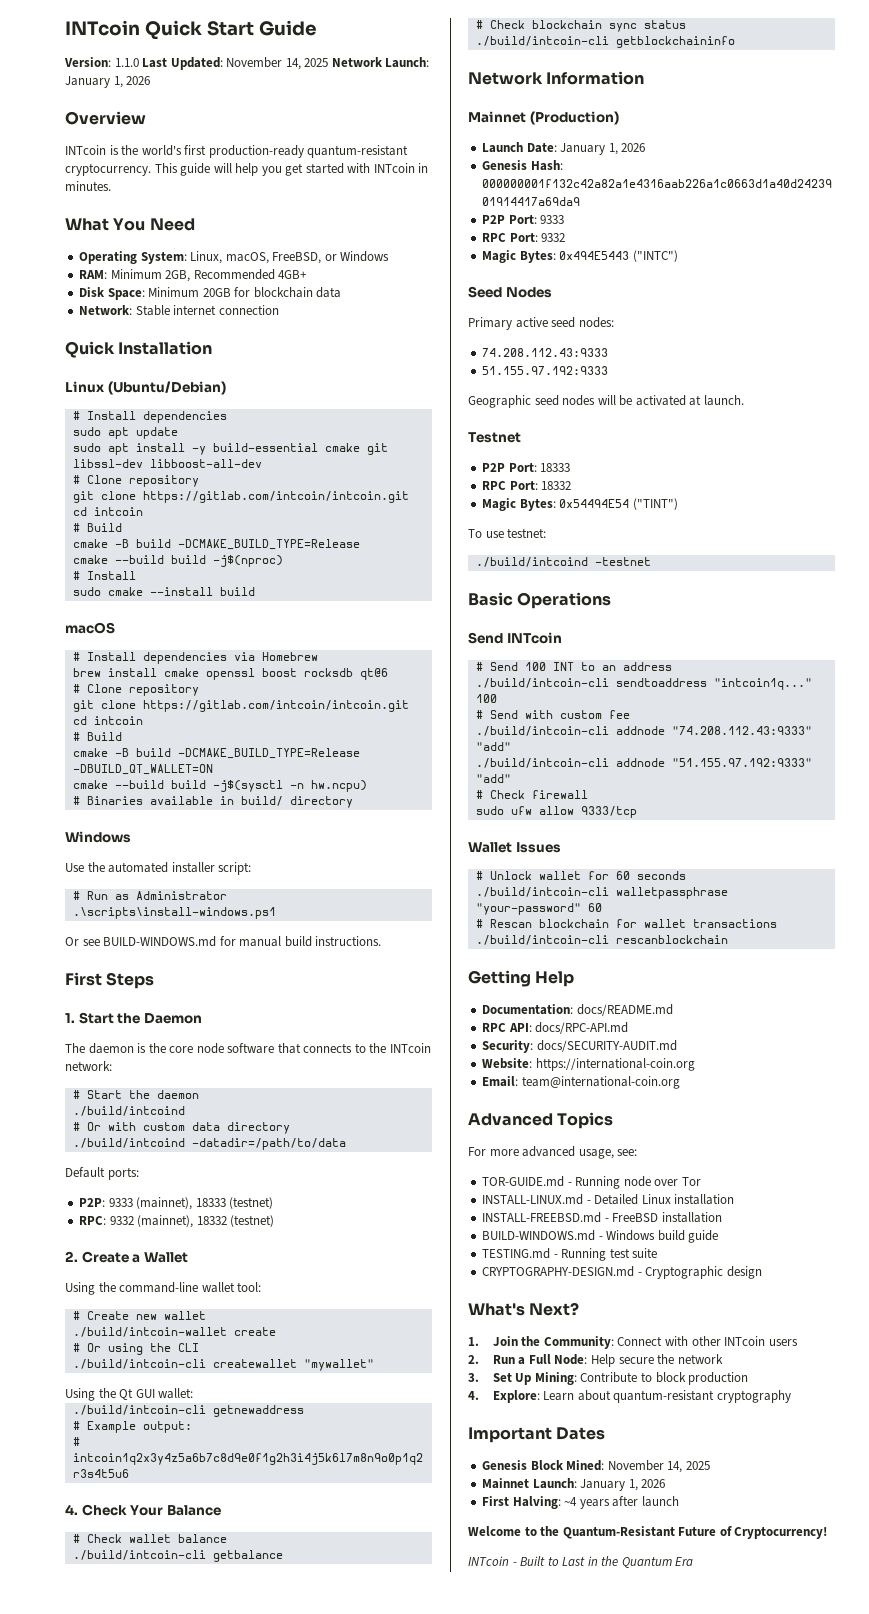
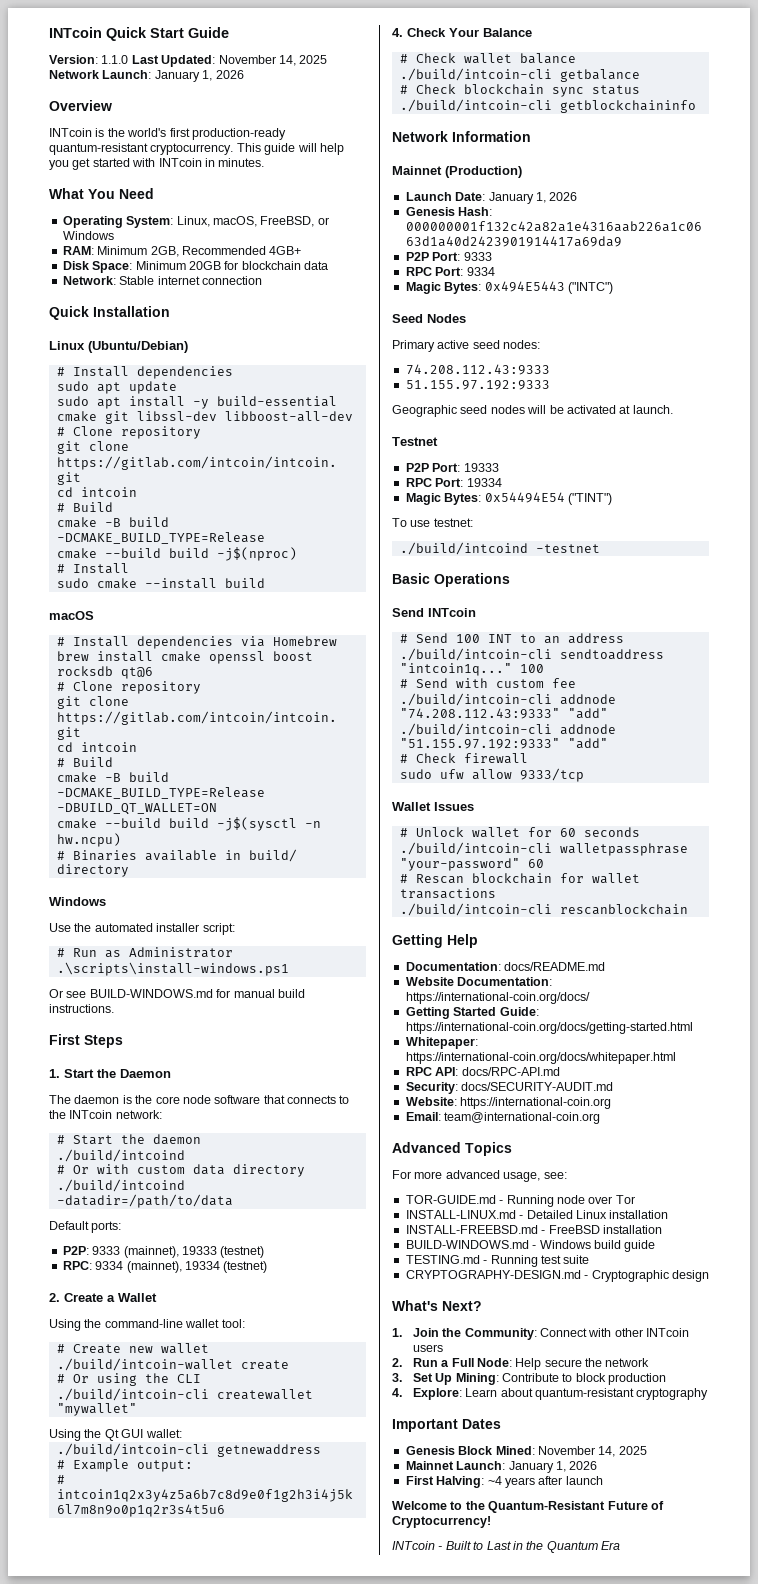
- P2P: 9333 (mainnet), 18333 (testnet)
+ P2P: 9333 (mainnet), 19333 (testnet)
- RPC: 9332 (mainnet), 18332 (testnet)
+ RPC: 9334 (mainnet), 19334 (testnet)
- RPC Port: 9332
+ RPC Port: 9334
- P2P Port: 18333
- RPC Port: 18332
+ P2P Port: 19333
+ RPC Port: 19334
+ Website Documentation: https://international-coin.org/docs/
+ Getting Started Guide: https://international-coin.org/docs/getting-started.html
+ Whitepaper: https://international-coin.org/docs/whitepaper.html

